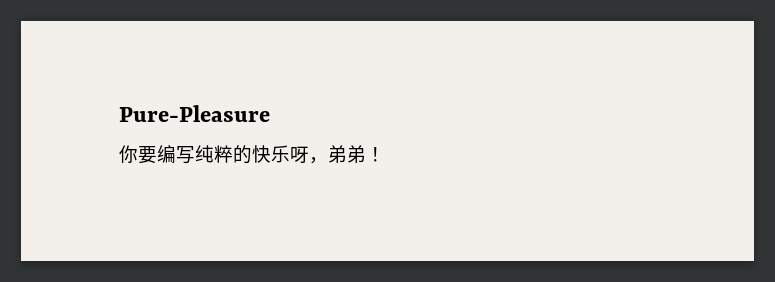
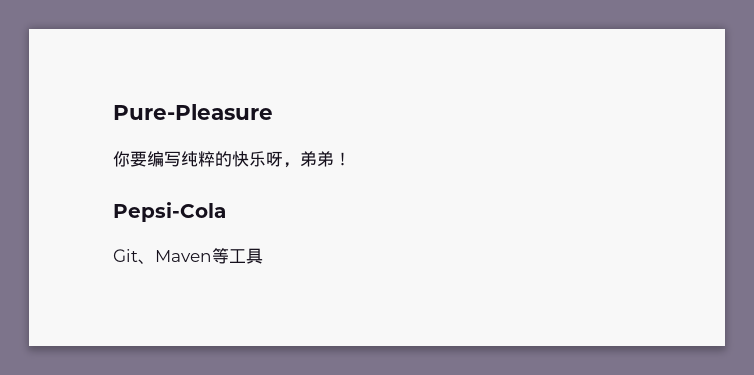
+ Pepsi-Cola
+ Git、Maven等工具

